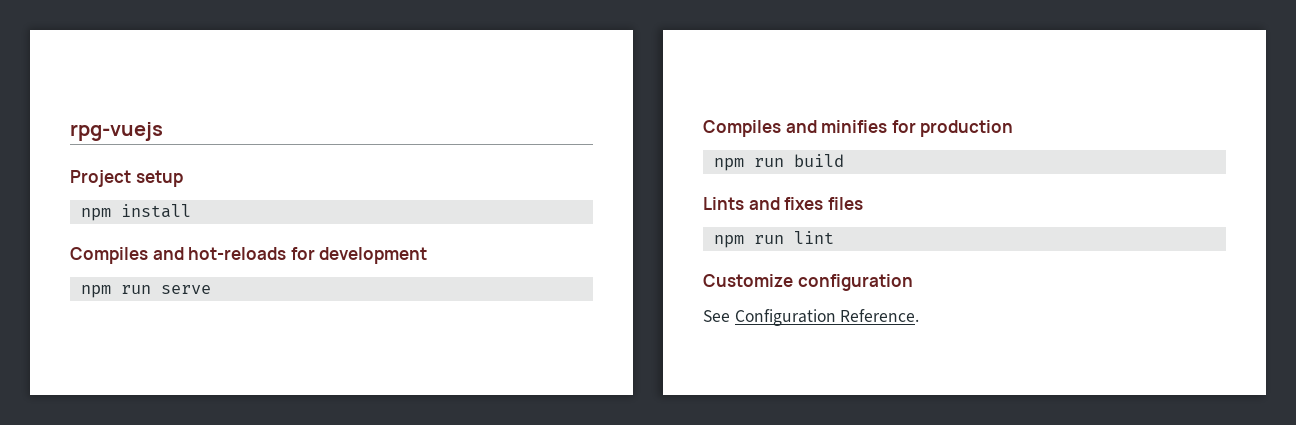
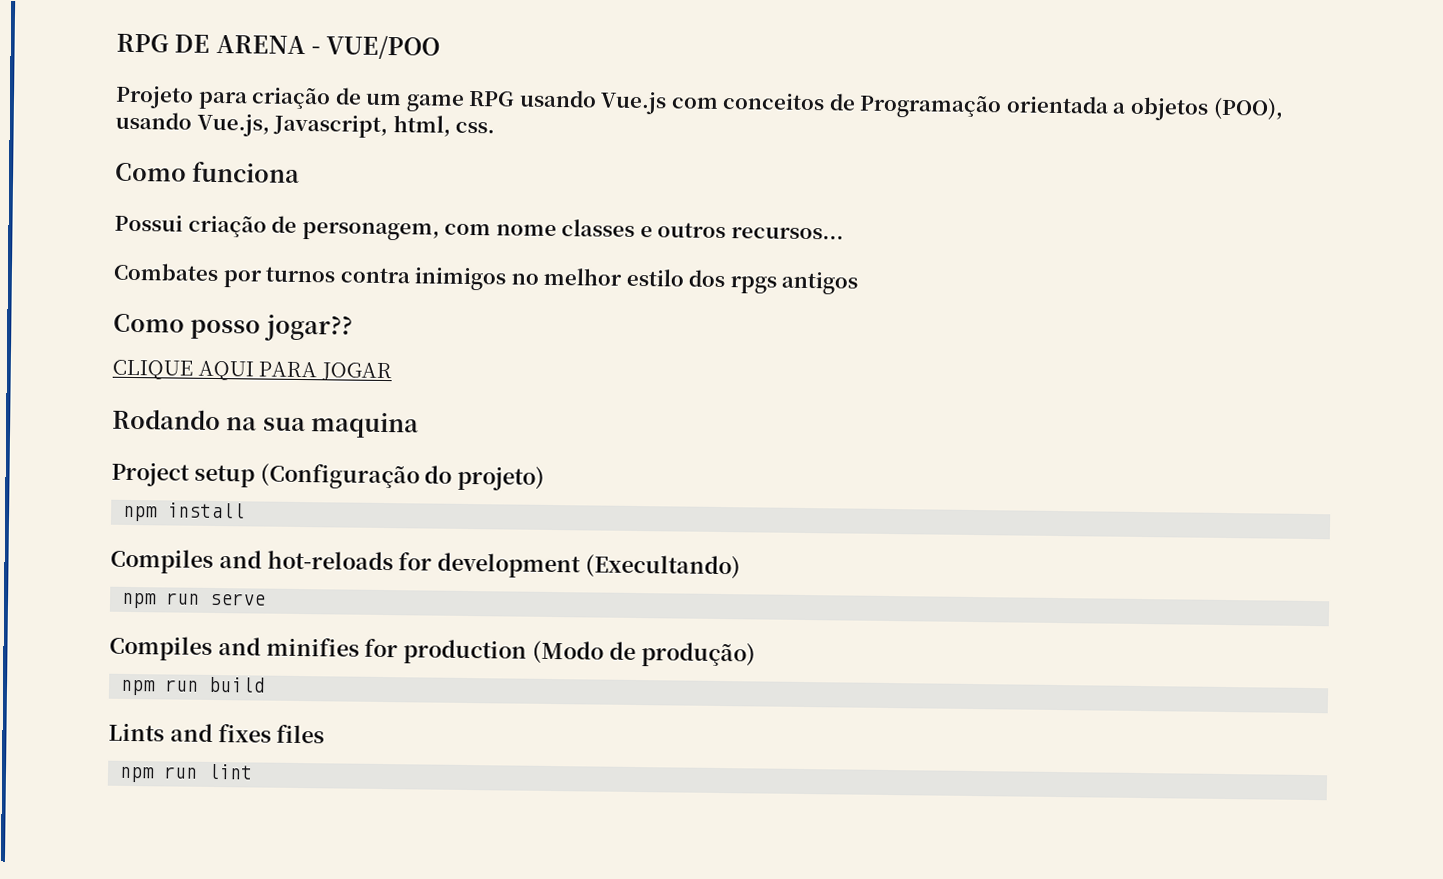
- rpg-vuejs
+ RPG DE ARENA - VUE/POO
+ Projeto para criação de um game RPG usando Vue.js com conceitos de Programação orientada a objetos (POO), usando Vue.js, Javascript, html, css.
+ Como funciona
+ Possui criação de personagem, com nome classes e outros recursos...
+ Combates por turnos contra inimigos no melhor estilo dos rpgs antigos
+ Como posso jogar??
+ CLIQUE AQUI PARA JOGAR
+ Rodando na sua maquina
- Project setup
+ Project setup (Configuração do projeto)
- Compiles and hot-reloads for development
+ Compiles and hot-reloads for development (Execultando)
- Compiles and minifies for production
+ Compiles and minifies for production (Modo de produção)
- Customize configuration
- See Configuration Reference.

